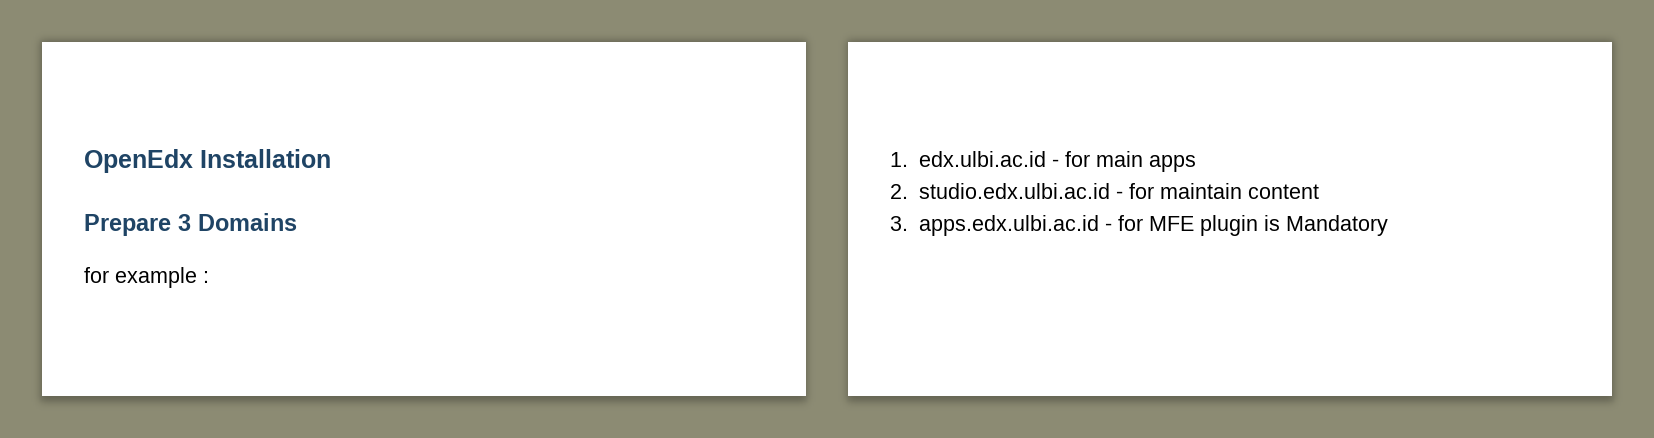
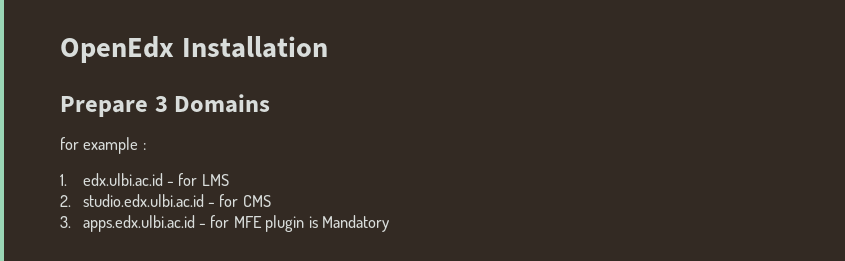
- 1. edx.ulbi.ac.id - for main apps
+ 1. edx.ulbi.ac.id - for LMS
- 2. studio.edx.ulbi.ac.id - for maintain content
+ 2. studio.edx.ulbi.ac.id - for CMS

